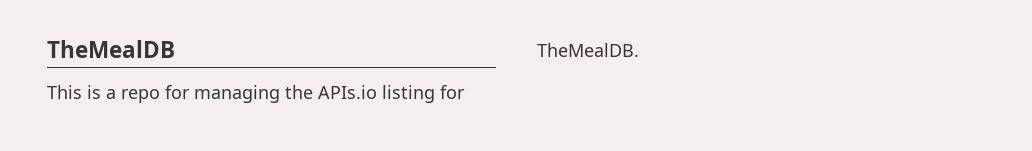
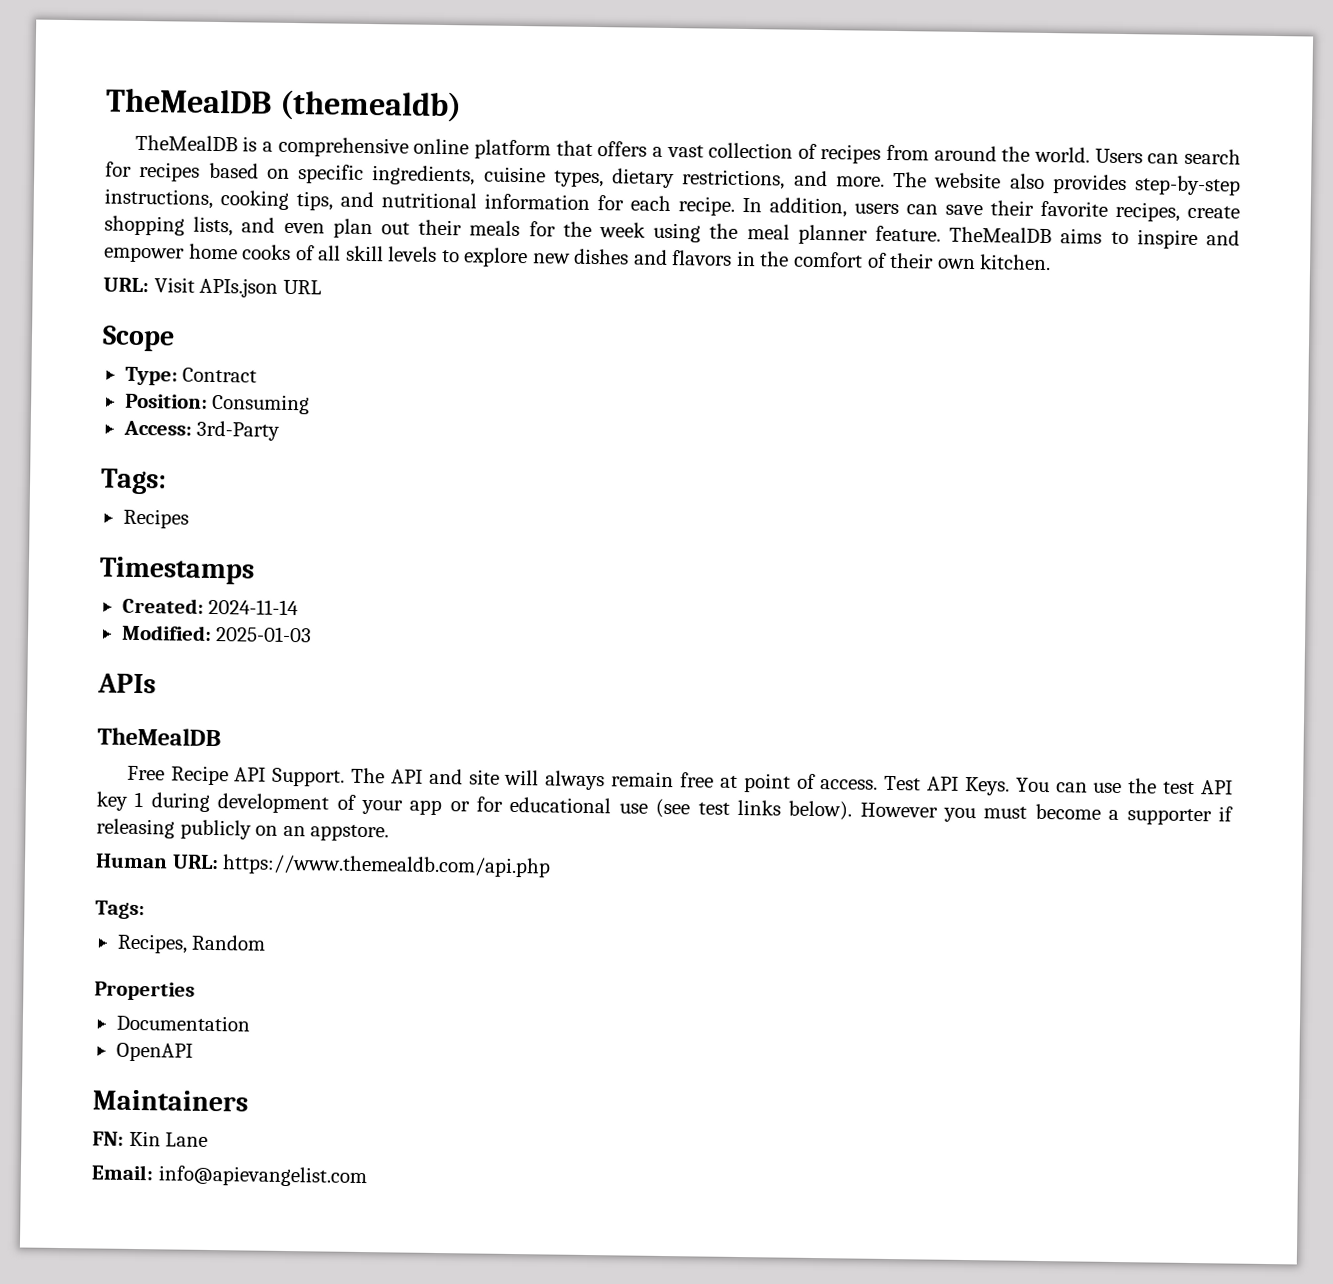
+ TheMealDB (themealdb)
+ TheMealDB is a comprehensive online platform that offers a vast collection of recipes from around the world. Users can search for recipes based on specific ingredients, cuisine types, dietary restrictions, and more. The website also provides step-by-step instructions, cooking tips, and nutritional information for each recipe. In addition, users can save their favorite recipes, create shopping lists, and even plan out their meals for the week using the meal planner feature. TheMealDB aims to inspire and empower home cooks of all skill levels to explore new dishes and flavors in the comfort of their own kitchen.
+ URL: Visit APIs.json URL
+ Scope
+ Type: Contract
+ Position: Consuming
+ Access: 3rd-Party
+ Tags:
+ Recipes
+ Timestamps
+ Created: 2024-11-14
+ Modified: 2025-01-03
+ APIs
  TheMealDB
- This is a repo for managing the APIs.io listing for TheMealDB.
+ Free Recipe API Support. The API and site will always remain free at point of access. Test API Keys. You can use the test API key 1 during development of your app or for educational use (see test links below). However you must become a supporter if releasing publicly on an appstore.
+ Human URL: https://www.themealdb.com/api.php
+ Tags:
+ Recipes, Random
+ Properties
+ Documentation
+ OpenAPI
+ Maintainers
+ FN: Kin Lane
+ Email: info@apievangelist.com

